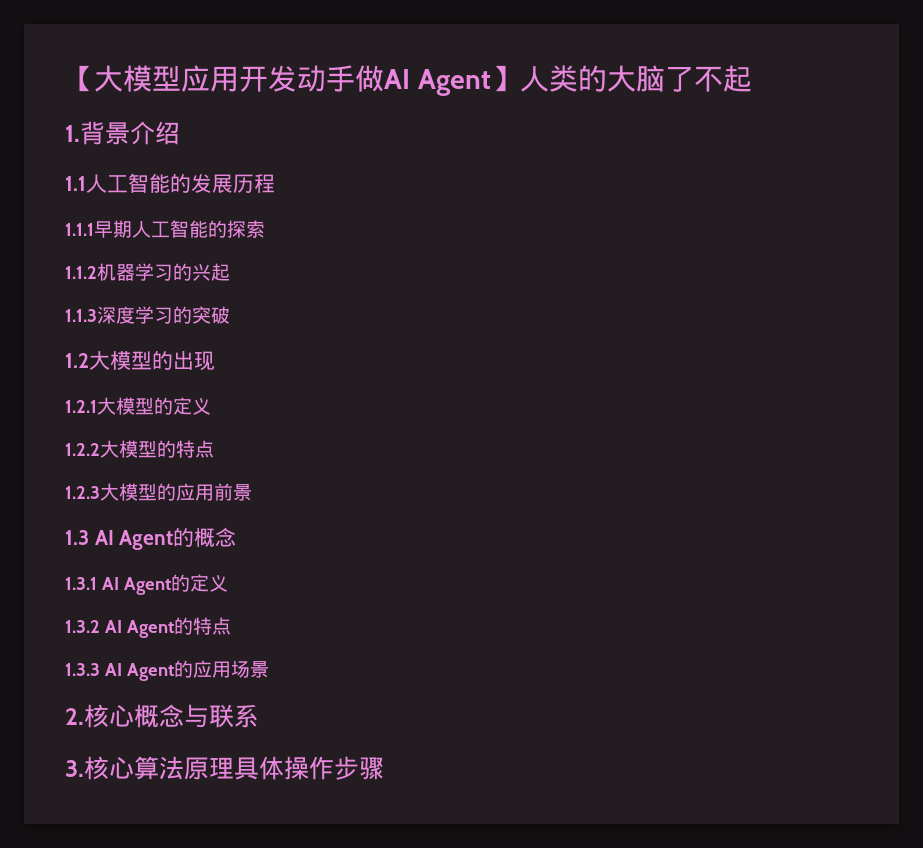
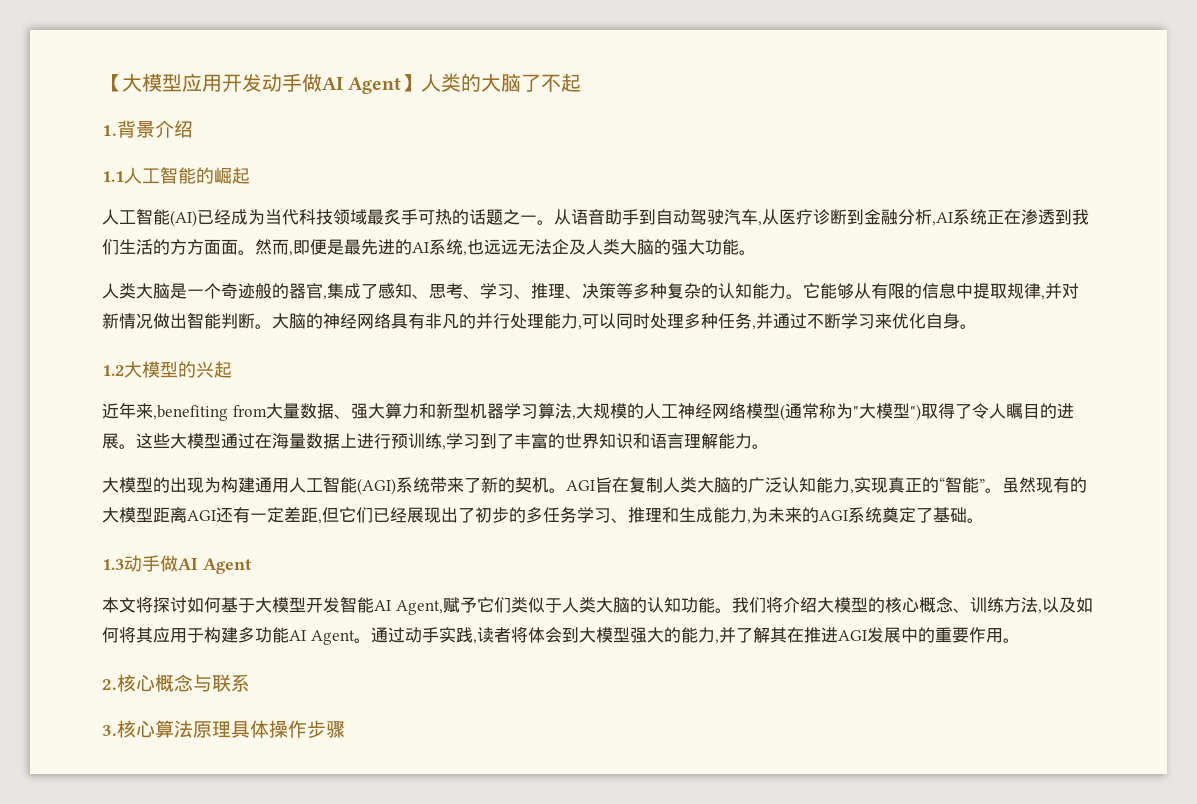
- 1.1人工智能的发展历程
- 1.1.1早期人工智能的探索
- 1.1.2机器学习的兴起
- 1.1.3深度学习的突破
- 1.2大模型的出现
- 1.2.1大模型的定义
- 1.2.2大模型的特点
- 1.2.3大模型的应用前景
- 1.3 AI Agent的概念
- 1.3.1 AI Agent的定义
- 1.3.2 AI Agent的特点
- 1.3.3 AI Agent的应用场景
+ 1.1人工智能的崛起
+ 人工智能(AI)已经成为当代科技领域最炙手可热的话题之一。从语音助手到自动驾驶汽车,从医疗诊断到金融分析,AI系统正在渗透到我们生活的方方面面。然而,即便是最先进的AI系统,也远远无法企及人类大脑的强大功能。
+ 人类大脑是一个奇迹般的器官,集成了感知、思考、学习、推理、决策等多种复杂的认知能力。它能够从有限的信息中提取规律,并对新情况做出智能判断。大脑的神经网络具有非凡的并行处理能力,可以同时处理多种任务,并通过不断学习来优化自身。
+ 1.2大模型的兴起
+ 近年来,benefiting from大量数据、强大算力和新型机器学习算法,大规模的人工神经网络模型(通常称为"大模型")取得了令人瞩目的进展。这些大模型通过在海量数据上进行预训练,学习到了丰富的世界知识和语言理解能力。
+ 大模型的出现为构建通用人工智能(AGI)系统带来了新的契机。AGI旨在复制人类大脑的广泛认知能力,实现真正的“智能”。虽然现有的大模型距离AGI还有一定差距,但它们已经展现出了初步的多任务学习、推理和生成能力,为未来的AGI系统奠定了基础。
+ 1.3动手做AI Agent
+ 本文将探讨如何基于大模型开发智能AI Agent,赋予它们类似于人类大脑的认知功能。我们将介绍大模型的核心概念、训练方法,以及如何将其应用于构建多功能AI Agent。通过动手实践,读者将体会到大模型强大的能力,并了解其在推进AGI发展中的重要作用。

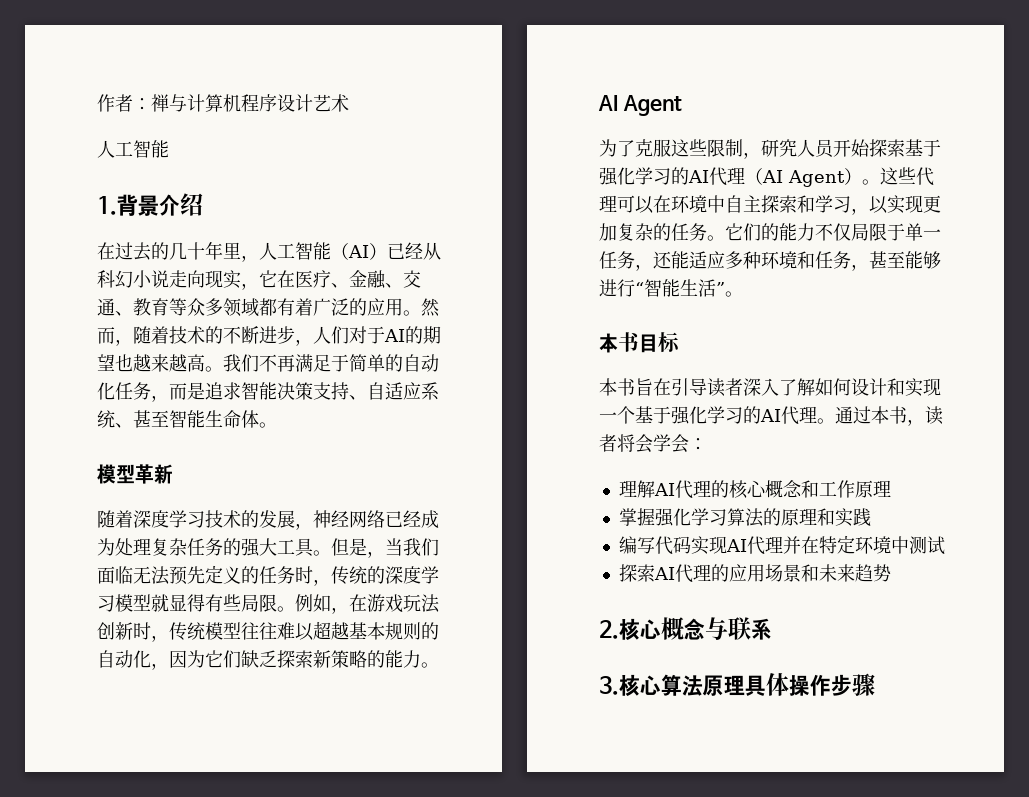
- 【大模型应用开发动手做AI Agent】人类的大脑了不起
+ 作者：禅与计算机程序设计艺术
+ 人工智能
  1.背景介绍
- 1.1人工智能的崛起
- 人工智能(AI)已经成为当代科技领域最炙手可热的话题之一。从语音助手到自动驾驶汽车,从医疗诊断到金融分析,AI系统正在渗透到我们生活的方方面面。然而,即便是最先进的AI系统,也远远无法企及人类大脑的强大功能。
- 人类大脑是一个奇迹般的器官,集成了感知、思考、学习、推理、决策等多种复杂的认知能力。它能够从有限的信息中提取规律,并对新情况做出智能判断。大脑的神经网络具有非凡的并行处理能力,可以同时处理多种任务,并通过不断学习来优化自身。
- 1.2大模型的兴起
- 近年来,benefiting from大量数据、强大算力和新型机器学习算法,大规模的人工神经网络模型(通常称为"大模型")取得了令人瞩目的进展。这些大模型通过在海量数据上进行预训练,学习到了丰富的世界知识和语言理解能力。
- 大模型的出现为构建通用人工智能(AGI)系统带来了新的契机。AGI旨在复制人类大脑的广泛认知能力,实现真正的“智能”。虽然现有的大模型距离AGI还有一定差距,但它们已经展现出了初步的多任务学习、推理和生成能力,为未来的AGI系统奠定了基础。
- 1.3动手做AI Agent
- 本文将探讨如何基于大模型开发智能AI Agent,赋予它们类似于人类大脑的认知功能。我们将介绍大模型的核心概念、训练方法,以及如何将其应用于构建多功能AI Agent。通过动手实践,读者将体会到大模型强大的能力,并了解其在推进AGI发展中的重要作用。
+ 在过去的几十年里，人工智能（AI）已经从科幻小说走向现实，它在医疗、金融、交通、教育等众多领域都有着广泛的应用。然而，随着技术的不断进步，人们对于AI的期望也越来越高。我们不再满足于简单的自动化任务，而是追求智能决策支持、自适应系统、甚至智能生命体。
+ 模型革新
+ 随着深度学习技术的发展，神经网络已经成为处理复杂任务的强大工具。但是，当我们面临无法预先定义的任务时，传统的深度学习模型就显得有些局限。例如，在游戏玩法创新时，传统模型往往难以超越基本规则的自动化，因为它们缺乏探索新策略的能力。
+ AI Agent
+ 为了克服这些限制，研究人员开始探索基于强化学习的AI代理（AI Agent）。这些代理可以在环境中自主探索和学习，以实现更加复杂的任务。它们的能力不仅局限于单一任务，还能适应多种环境和任务，甚至能够进行“智能生活”。
+ 本书目标
+ 本书旨在引导读者深入了解如何设计和实现一个基于强化学习的AI代理。通过本书，读者将会学会：
+ 理解AI代理的核心概念和工作原理
+ 掌握强化学习算法的原理和实践
+ 编写代码实现AI代理并在特定环境中测试
+ 探索AI代理的应用场景和未来趋势

